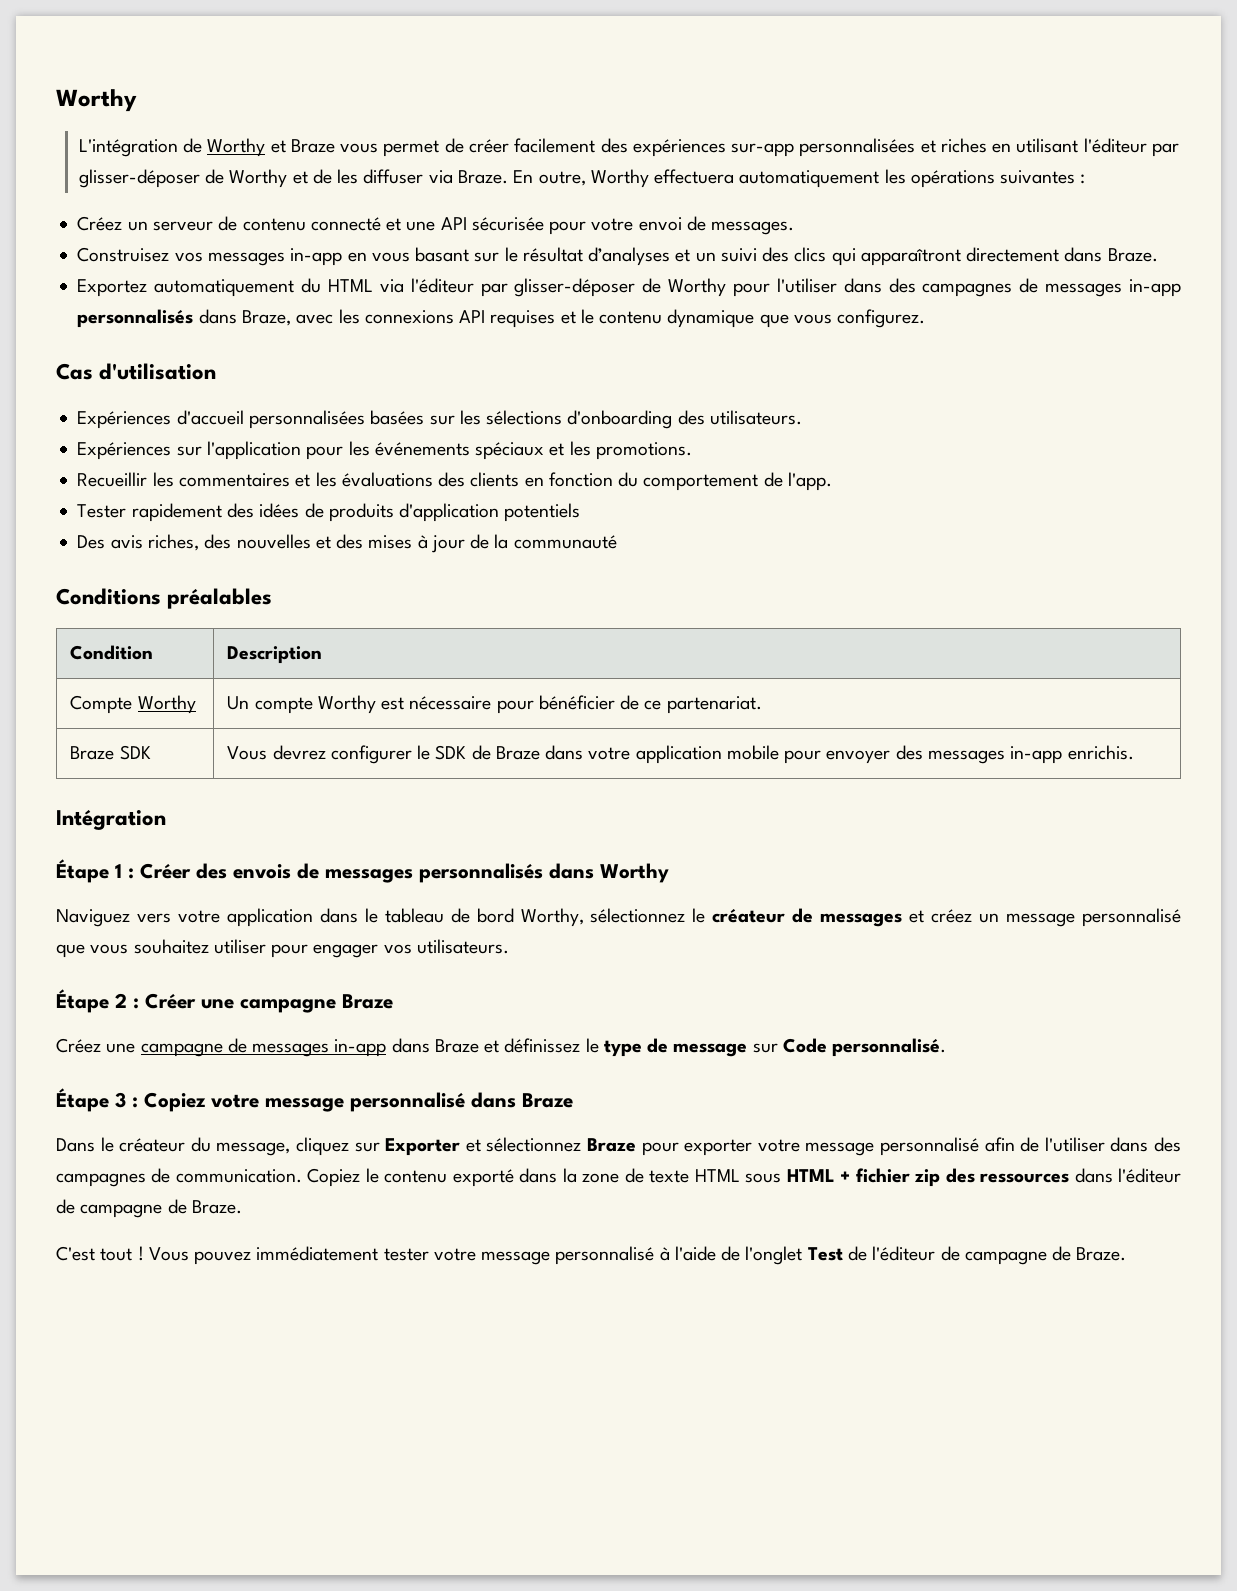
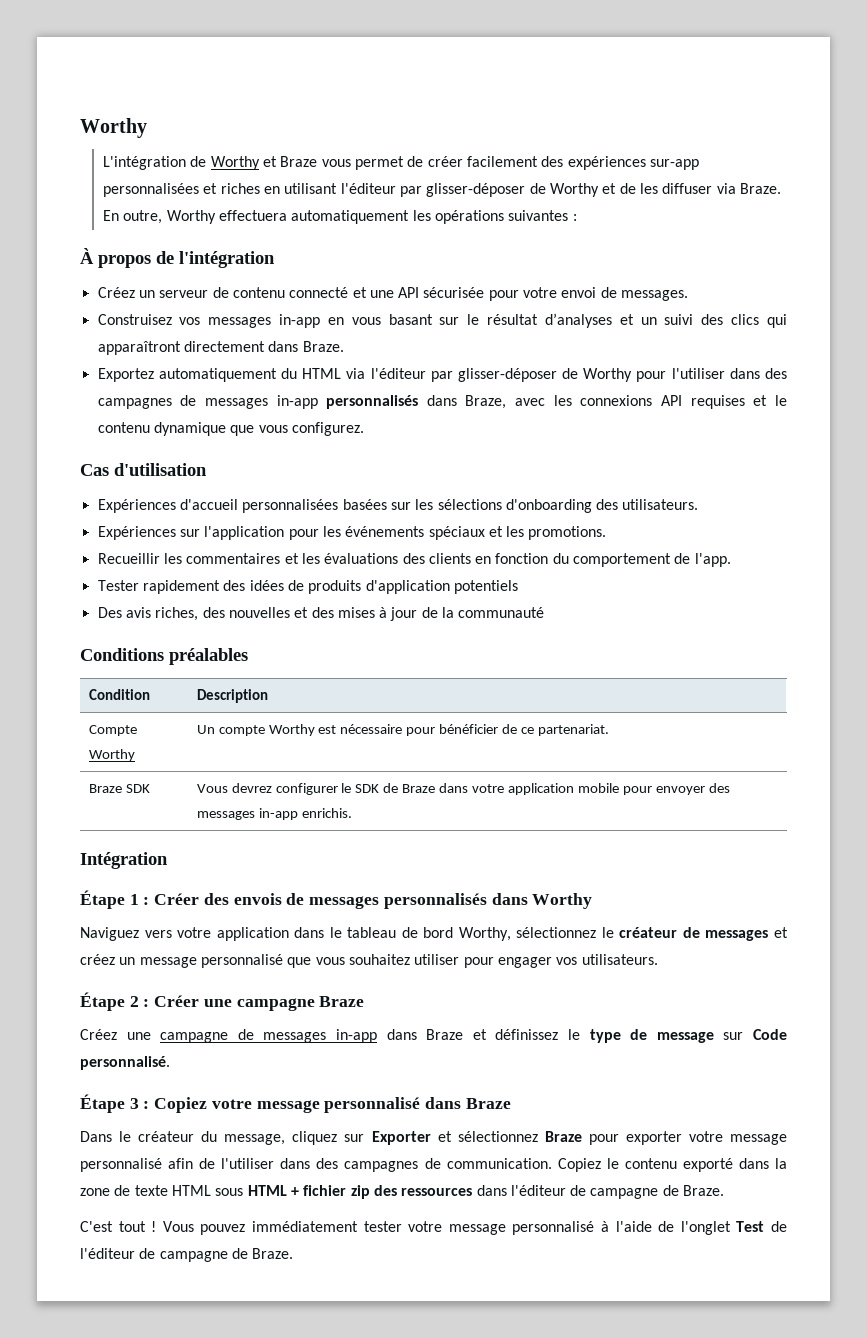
+ À propos de l'intégration

